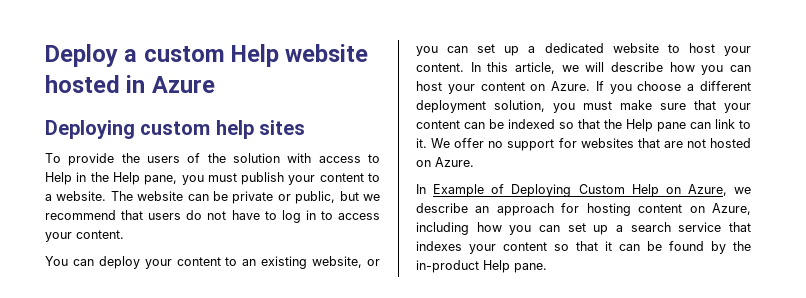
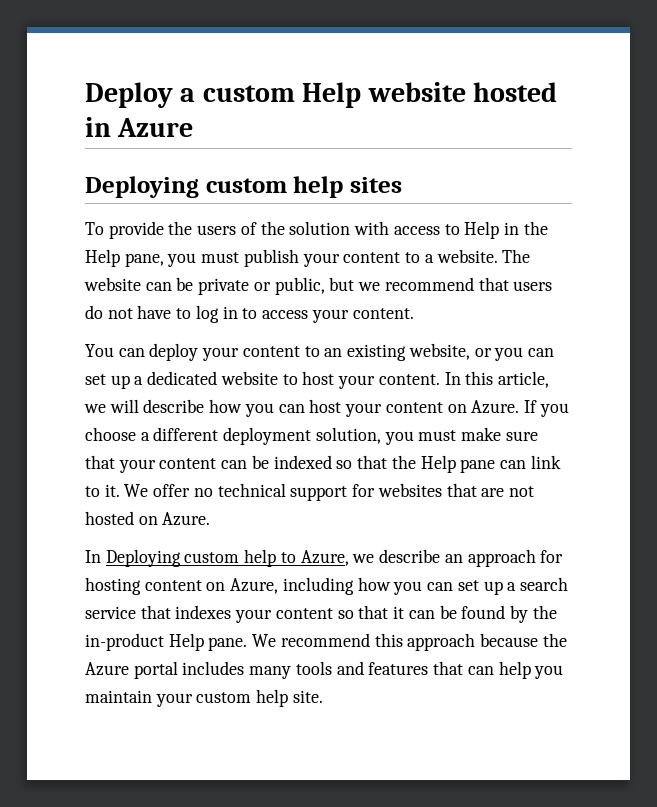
- We offer no support for websites that are not hosted on Azure.
+ We offer no technical support for websites that are not hosted on Azure.
- In Example of Deploying Custom Help on Azure, we describe an approach for hosting content on Azure, including how you can set up a search service that indexes your content so that it can be found by the in-product Help pane.
+ In Deploying custom help to Azure, we describe an approach for hosting content on Azure, including how you can set up a search service that indexes your content so that it can be found by the in-product Help pane.
+ We recommend this approach because the Azure portal includes many tools and features that can help you maintain your custom help site.

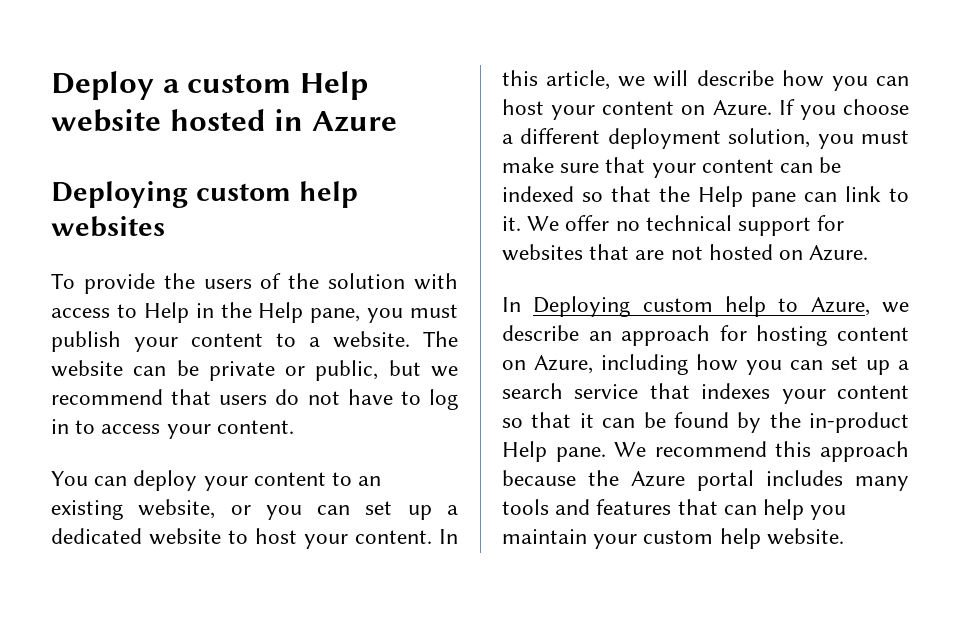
- Deploying custom help sites
+ Deploying custom help websites
- We recommend this approach because the Azure portal includes many tools and features that can help you maintain your custom help site.
+ We recommend this approach because the Azure portal includes many tools and features that can help you maintain your custom help website.

